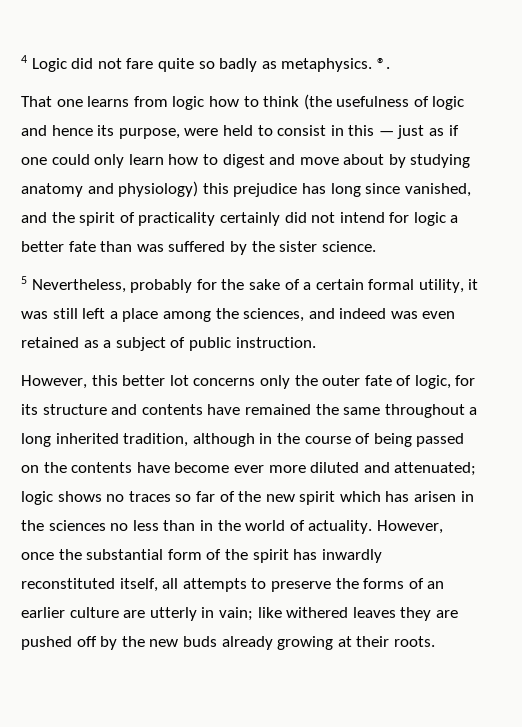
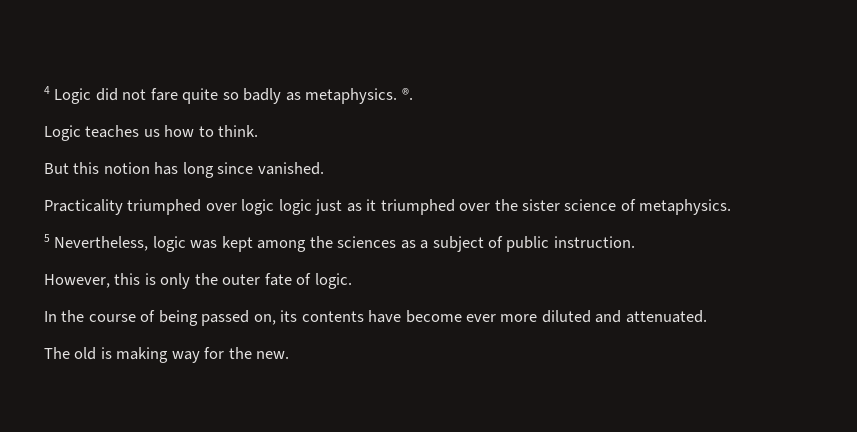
- That one learns from logic how to think (the usefulness of logic and hence its purpose, were held to consist in this — just as if one could only learn how to digest and move about by studying anatomy and physiology) this prejudice has long since vanished, and the spirit of practicality certainly did not intend for logic a better fate than was suffered by the sister science.
- 5 Nevertheless, probably for the sake of a certain formal utility, it was still left a place among the sciences, and indeed was even retained as a subject of public instruction.
+ Logic teaches us how to think.
+ But this notion has long since vanished.
+ Practicality triumphed over logic logic just as it triumphed over the sister science of metaphysics.
+ 5 Nevertheless, logic was kept among the sciences as a subject of public instruction.
- However, this better lot concerns only the outer fate of logic, for its structure and contents have remained the same throughout a long inherited tradition, although in the course of being passed on the contents have become ever more diluted and attenuated; logic shows no traces so far of the new spirit which has arisen in the sciences no less than in the world of actuality. However, once the substantial form of the spirit has inwardly reconstituted itself, all attempts to preserve the forms of an earlier culture are utterly in vain; like withered leaves they are pushed off by the new buds already growing at their roots.
+ However, this is only the outer fate of logic.
+ In the course of being passed on, its contents have become ever more diluted and attenuated.
+ The old is making way for the new.

